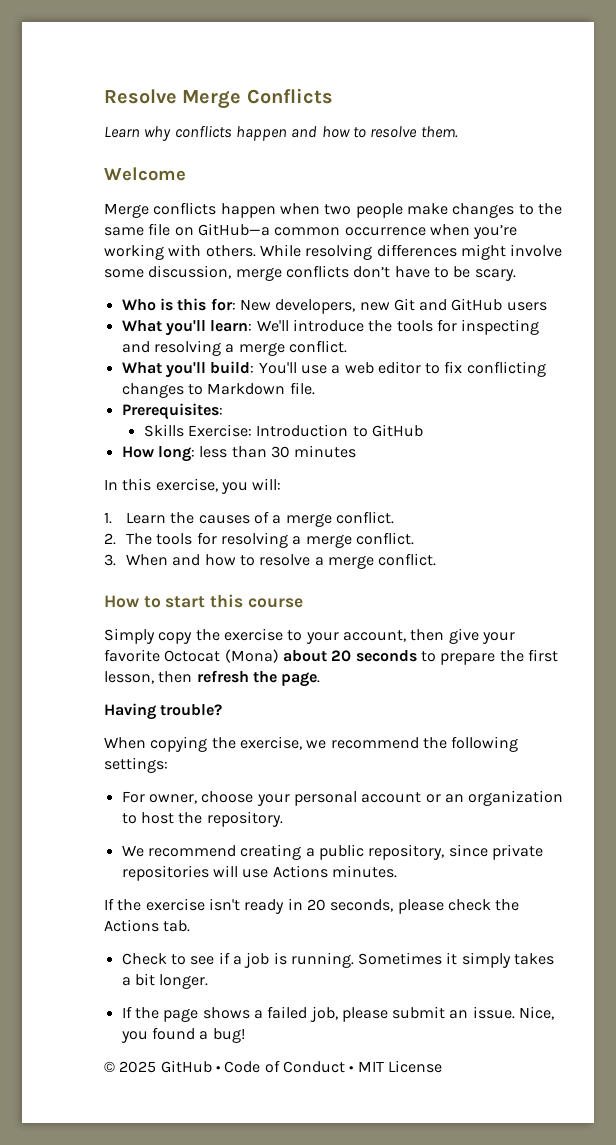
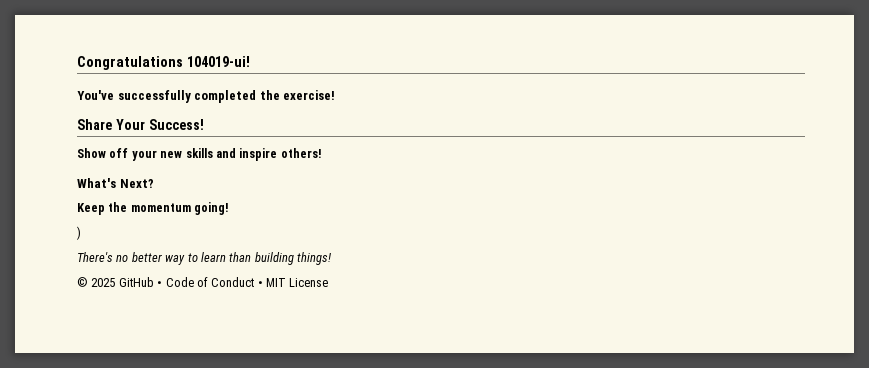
- Resolve Merge Conflicts
- Learn why conflicts happen and how to resolve them.
- Welcome
- Merge conflicts happen when two people make changes to the same file on GitHub—a common occurrence when you’re working with others. While resolving differences might involve some discussion, merge conflicts don’t have to be scary.
- Who is this for: New developers, new Git and GitHub users
- What you'll learn: We'll introduce the tools for inspecting and resolving a merge conflict.
- What you'll build: You'll use a web editor to fix conflicting changes to Markdown file.
- Prerequisites:
- Skills Exercise: Introduction to GitHub
- How long: less than 30 minutes
- In this exercise, you will:
- 1. Learn the causes of a merge conflict.
- 2. The tools for resolving a merge conflict.
- 3. When and how to resolve a merge conflict.
- How to start this course
- Simply copy the exercise to your account, then give your favorite Octocat (Mona) about 20 seconds to prepare the first lesson, then refresh the page.
- Having trouble?
- When copying the exercise, we recommend the following settings:
- For owner, choose your personal account or an organization to host the repository.
- We recommend creating a public repository, since private repositories will use Actions minutes.
- If the exercise isn't ready in 20 seconds, please check the Actions tab.
- Check to see if a job is running. Sometimes it simply takes a bit longer.
- If the page shows a failed job, please submit an issue. Nice, you found a bug!
+ Congratulations 104019-ui!
+ You've successfully completed the exercise!
+ Share Your Success!
+ Show off your new skills and inspire others!
+ What's Next?
+ Keep the momentum going!
+ )
+ There's no better way to learn than building things!

